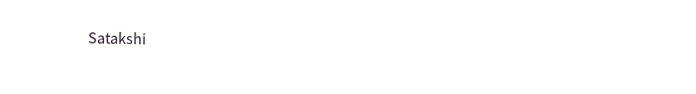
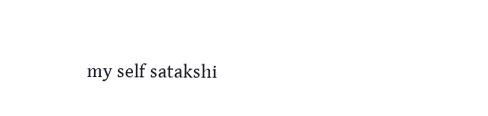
- Satakshi
+ my self satakshi

